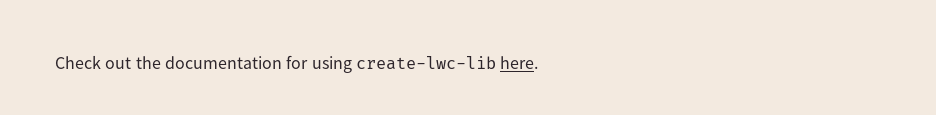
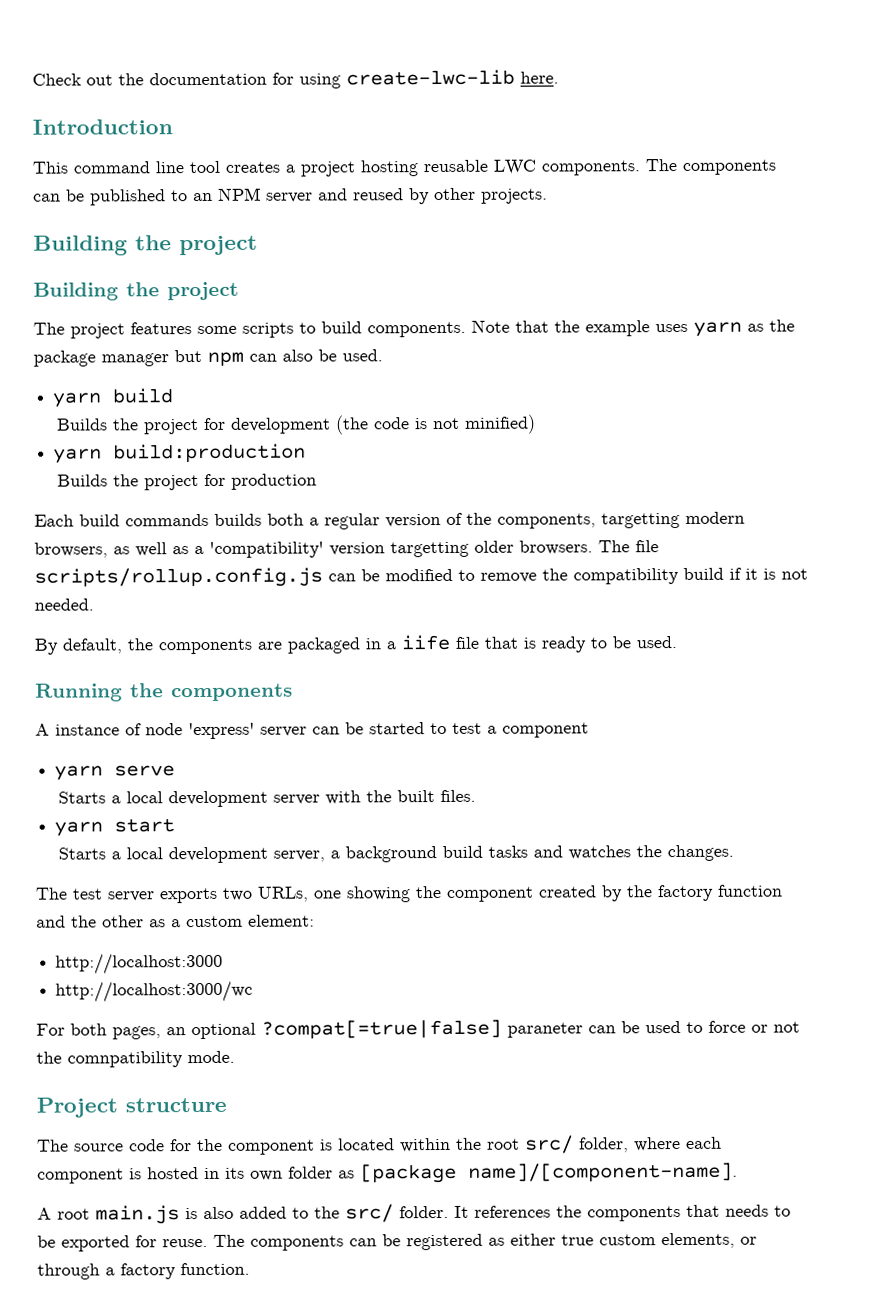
+ Introduction
+ This command line tool creates a project hosting reusable LWC components. The components can be published to an NPM server and reused by other projects.
+ Building the project
+ Building the project
+ The project features some scripts to build components. Note that the example uses yarn as the package manager but npm can also be used.
+ yarn build
+ Builds the project for development (the code is not minified)
+ yarn build:production
+ Builds the project for production
+ Each build commands builds both a regular version of the components, targetting modern browsers, as well as a 'compatibility' version targetting older browsers. The file scripts/rollup.config.js can be modified to remove the compatibility build if it is not needed.
+ By default, the components are packaged in a iife file that is ready to be used.
+ Running the components
+ A instance of node 'express' server can be started to test a component
+ yarn serve
+ Starts a local development server with the built files.
+ yarn start
+ Starts a local development server, a background build tasks and watches the changes.
+ The test server exports two URLs, one showing the component created by the factory function and the other as a custom element:
+ http://localhost:3000
+ http://localhost:3000/wc
+ For both pages, an optional ?compat[=true|false] paraneter can be used to force or not the comnpatibility mode.
+ Project structure
+ The source code for the component is located within the root src/ folder, where each component is hosted in its own folder as [package name]/[component-name].
+ A root main.js is also added to the src/ folder. It references the components that needs to be exported for reuse. The components can be registered as either true custom elements, or through a factory function.

